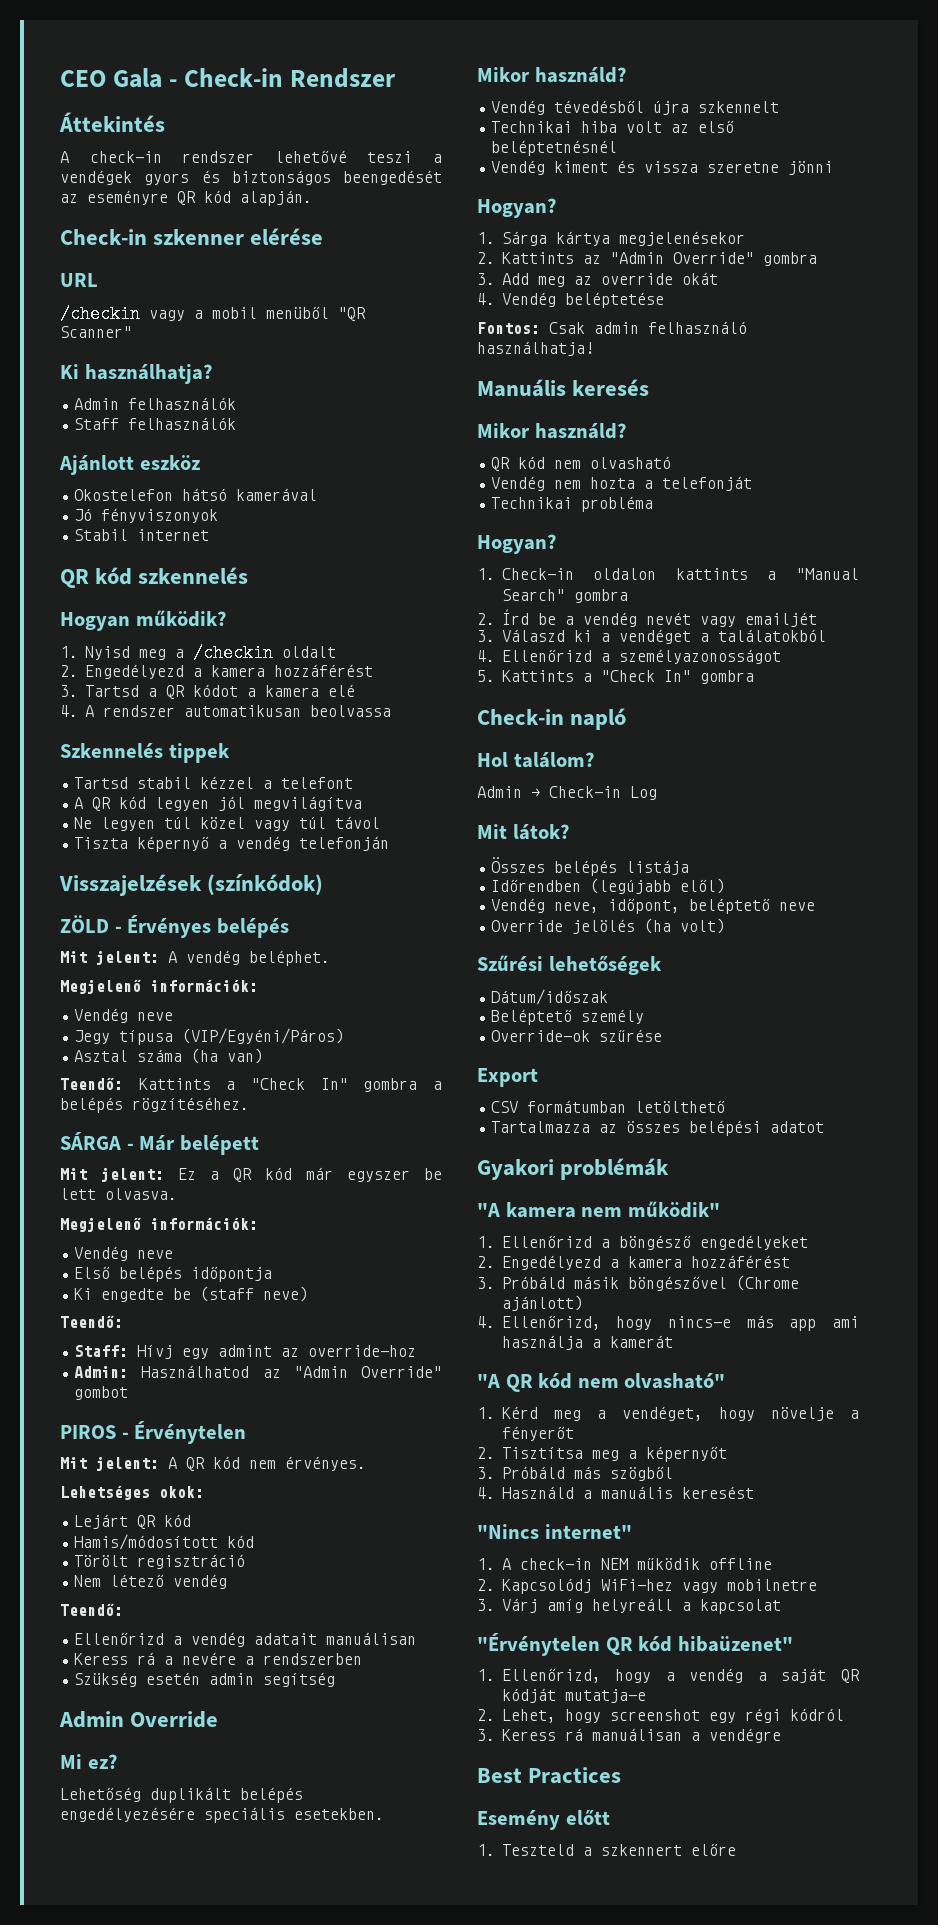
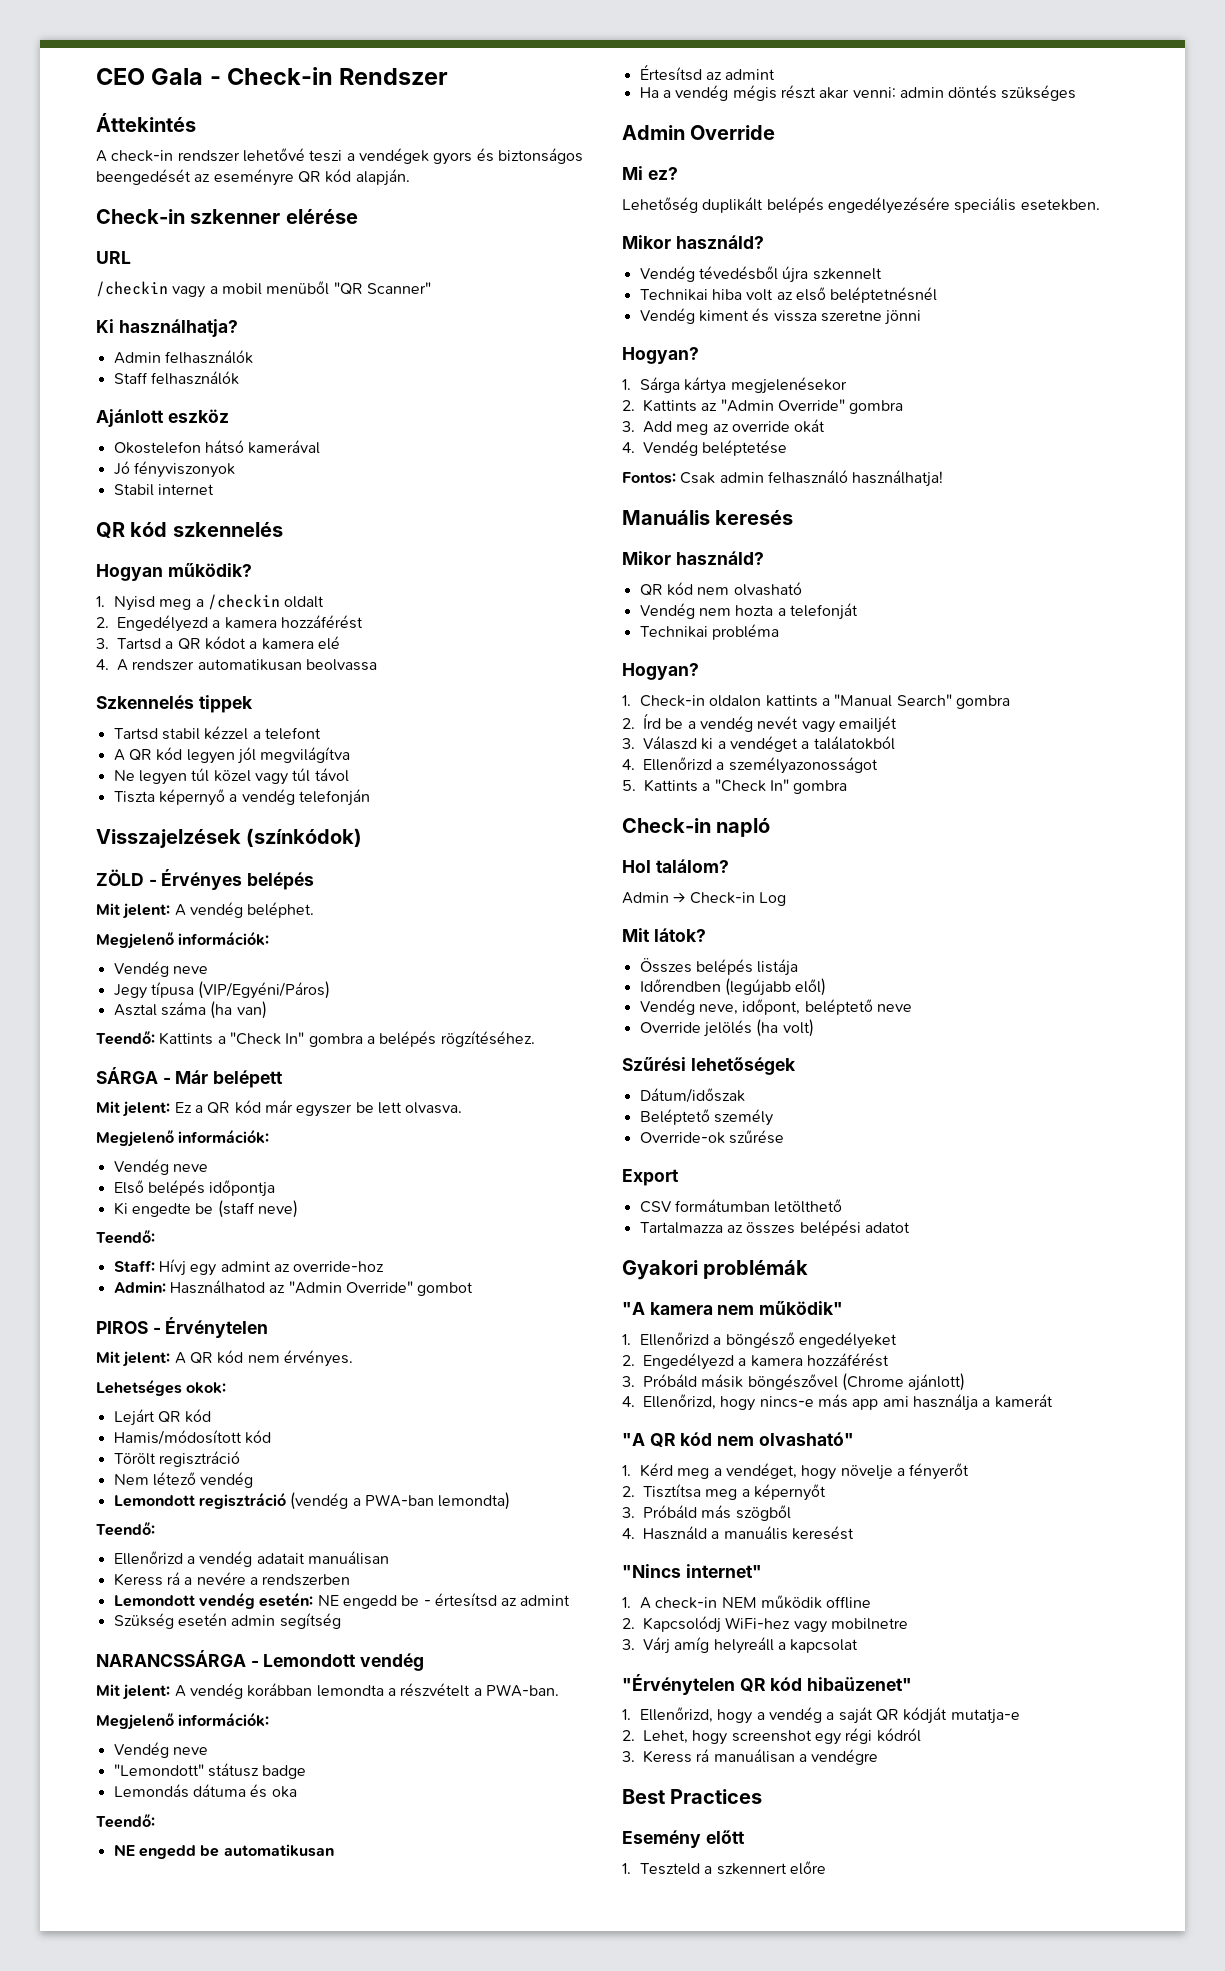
+ Lemondott regisztráció (vendég a PWA-ban lemondta)
+ Lemondott vendég esetén: NE engedd be - értesítsd az admint
  Szükség esetén admin segítség
+ NARANCSSÁRGA - Lemondott vendég
+ Mit jelent: A vendég korábban lemondta a részvételt a PWA-ban.
+ Megjelenő információk:
+ Vendég neve
+ "Lemondott" státusz badge
+ Lemondás dátuma és oka
+ Teendő:
+ NE engedd be automatikusan
+ Értesítsd az admint
+ Ha a vendég mégis részt akar venni: admin döntés szükséges

